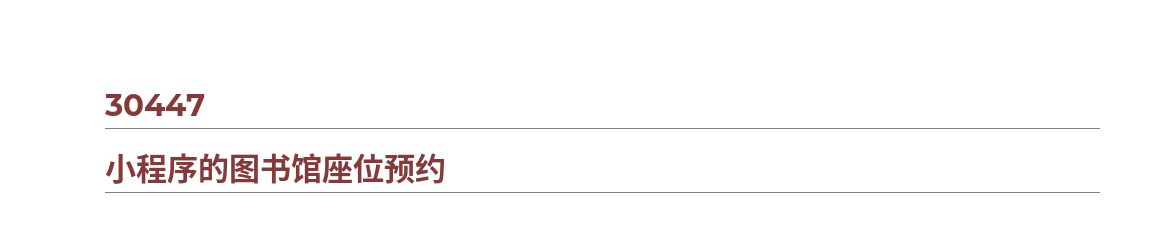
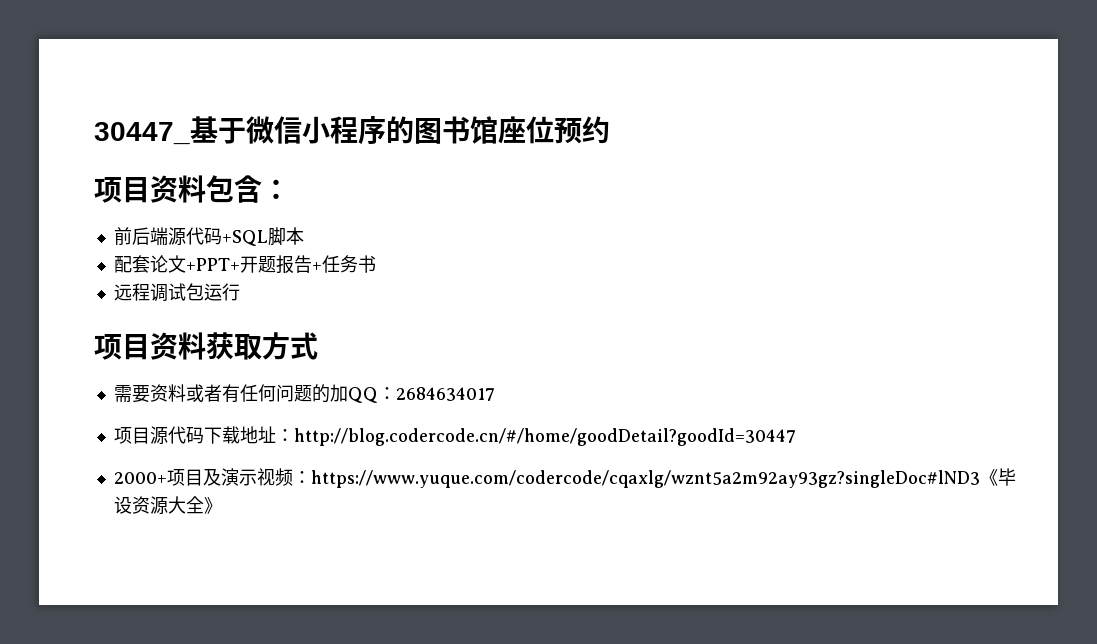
- 30447
- 小程序的图书馆座位预约
+ 30447_基于微信小程序的图书馆座位预约
+ 项目资料包含：
+ 前后端源代码+SQL脚本
+ 配套论文+PPT+开题报告+任务书
+ 远程调试包运行
+ 项目资料获取方式
+ 需要资料或者有任何问题的加QQ：2684634017
+ 项目源代码下载地址：http://blog.codercode.cn/#/home/goodDetail?goodId=30447
+ 2000+项目及演示视频：https://www.yuque.com/codercode/cqaxlg/wznt5a2m92ay93gz?singleDoc#lND3《毕设资源大全》

